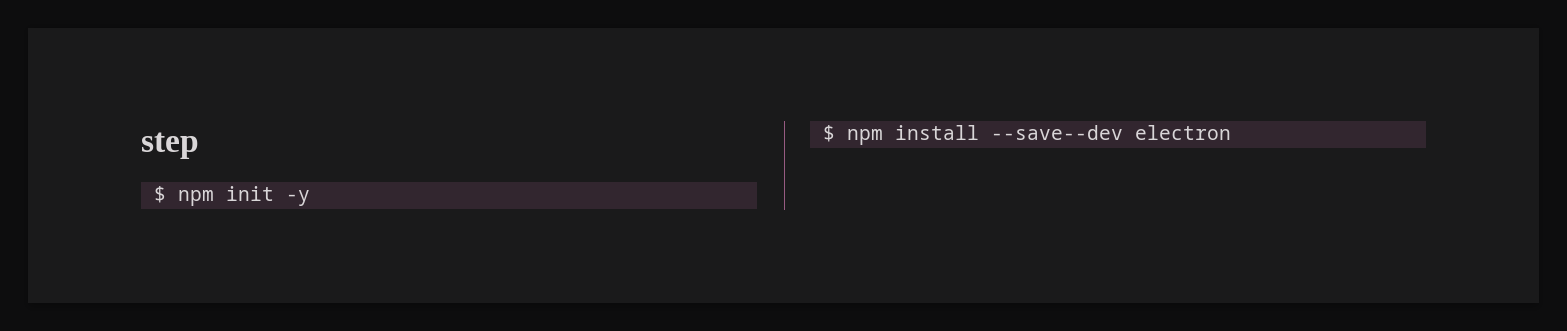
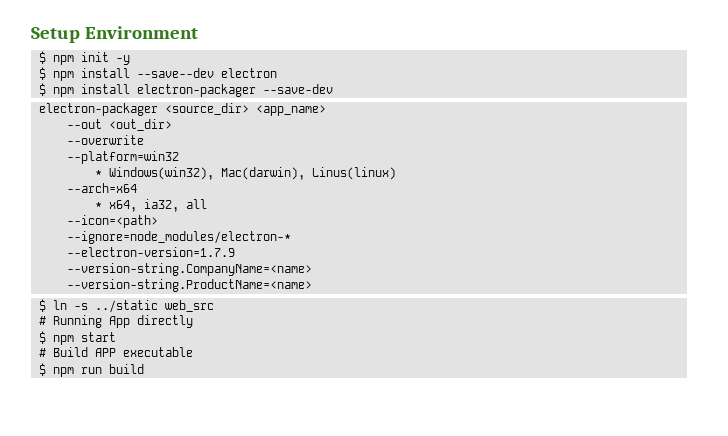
- step
+ Setup Environment
+ $ npm install electron-packager --save-dev
+ electron-packager <source_dir> <app_name>
+ --out <out_dir>
+ --overwrite
+ --platform=win32
+ * Windows(win32), Mac(darwin), Linus(linux)
+ --arch=x64
+ * x64, ia32, all
+ --icon=<path>
+ --ignore=node_modules/electron-*
+ --electron-version=1.7.9
+ --version-string.CompanyName=<name>
+ --version-string.ProductName=<name>
+ $ ln -s ../static web_src
+ # Running App directly
+ $ npm start
+ # Build APP executable
+ $ npm run build

